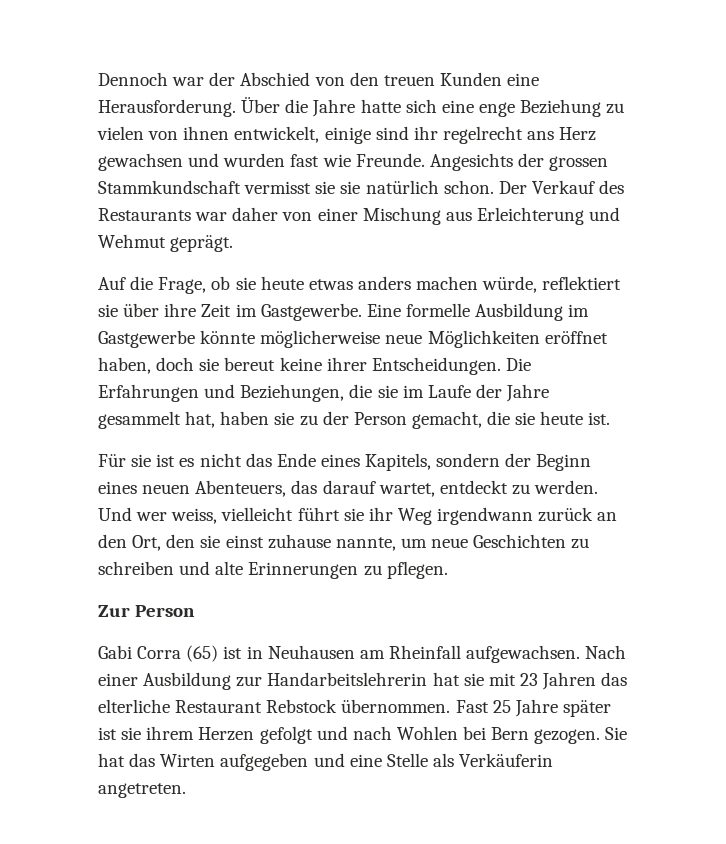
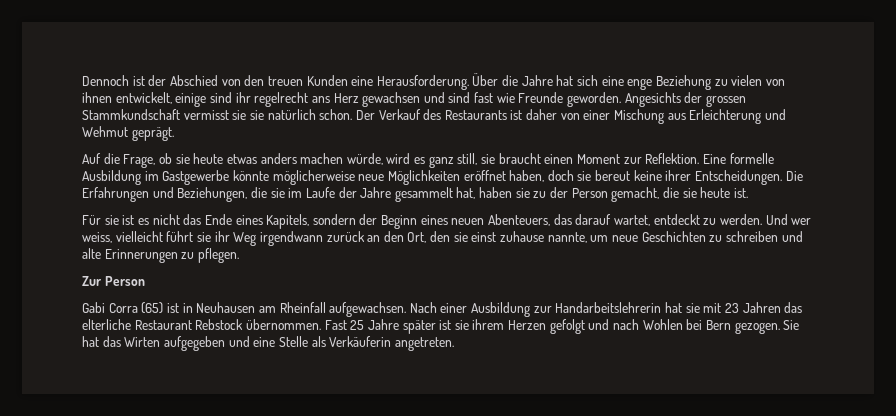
- Dennoch war der Abschied von den treuen Kunden eine Herausforderung.
+ Dennoch ist der Abschied von den treuen Kunden eine Herausforderung.
- Über die Jahre hatte sich eine enge Beziehung zu vielen von ihnen entwickelt, einige sind ihr regelrecht ans Herz gewachsen und wurden fast wie Freunde.
+ Über die Jahre hat sich eine enge Beziehung zu vielen von ihnen entwickelt, einige sind ihr regelrecht ans Herz gewachsen und sind fast wie Freunde geworden.
- Der Verkauf des Restaurants war daher von einer Mischung aus Erleichterung und Wehmut geprägt.
+ Der Verkauf des Restaurants ist daher von einer Mischung aus Erleichterung und Wehmut geprägt.
- Auf die Frage, ob sie heute etwas anders machen würde, reflektiert sie über ihre Zeit im Gastgewerbe.
+ Auf die Frage, ob sie heute etwas anders machen würde, wird es ganz still, sie braucht einen Moment zur Reflektion.

